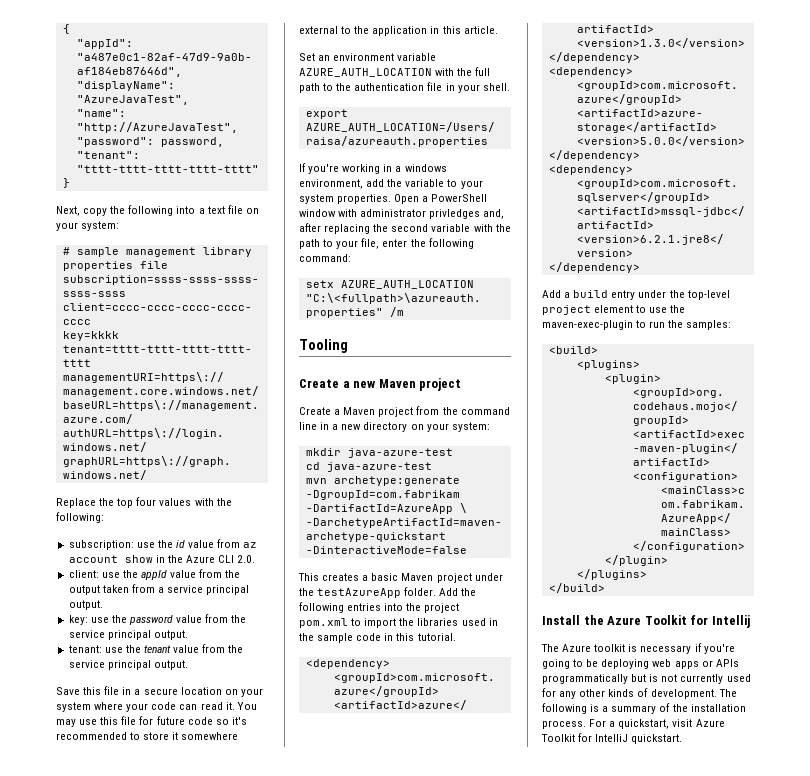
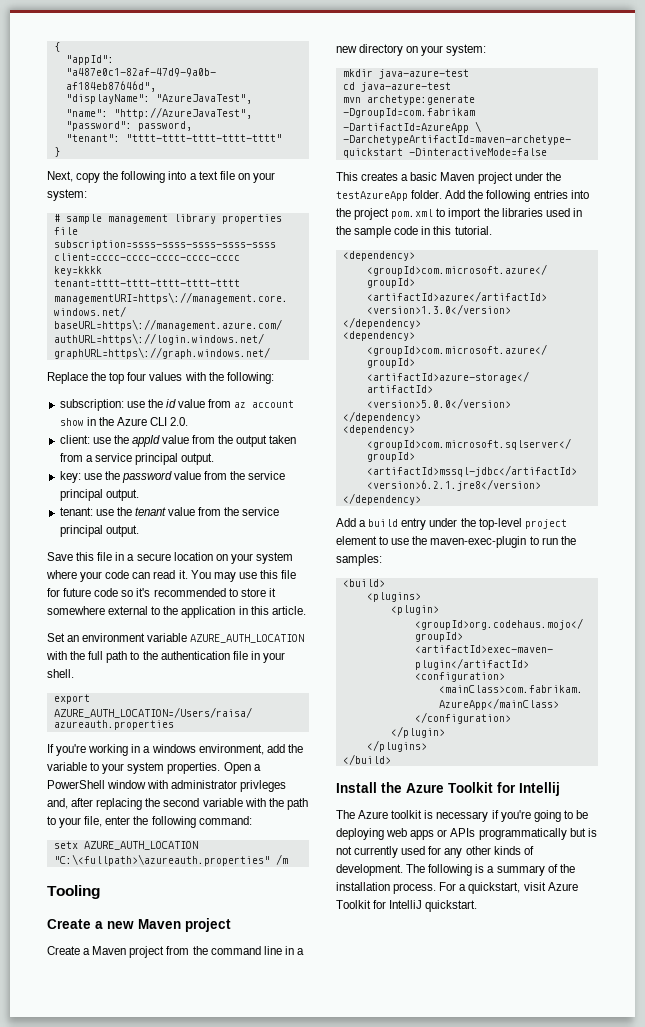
- Open a PowerShell window with administrator privledges and, after replacing the second variable with the path to your file, enter the following command:
+ Open a PowerShell window with administrator privleges and, after replacing the second variable with the path to your file, enter the following command:

